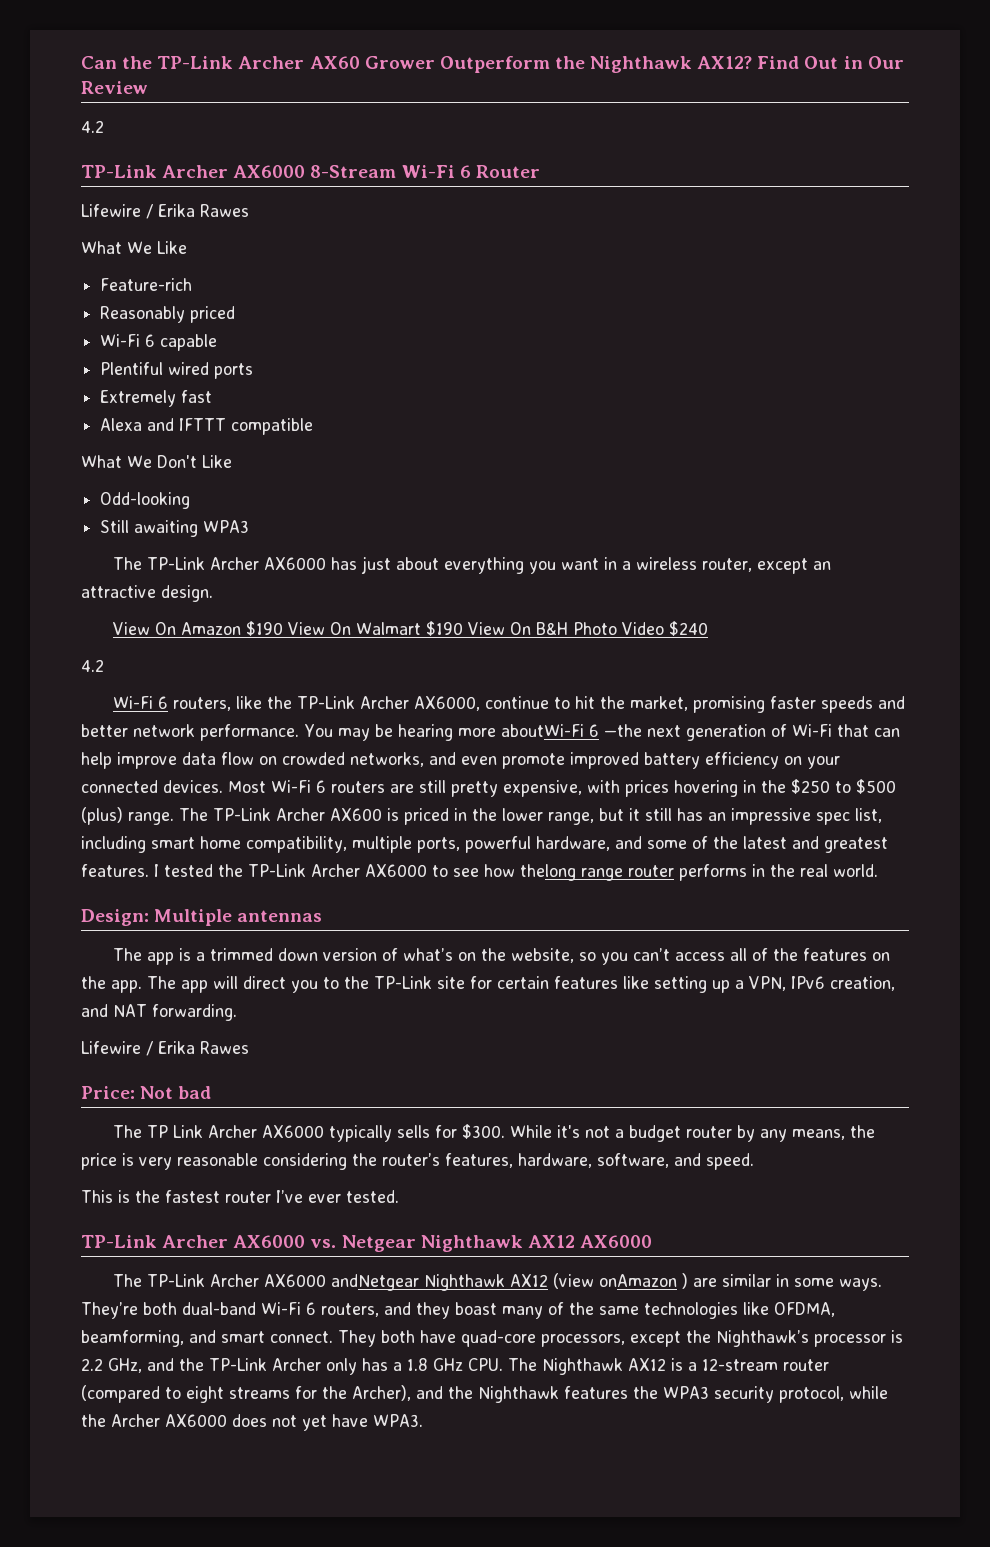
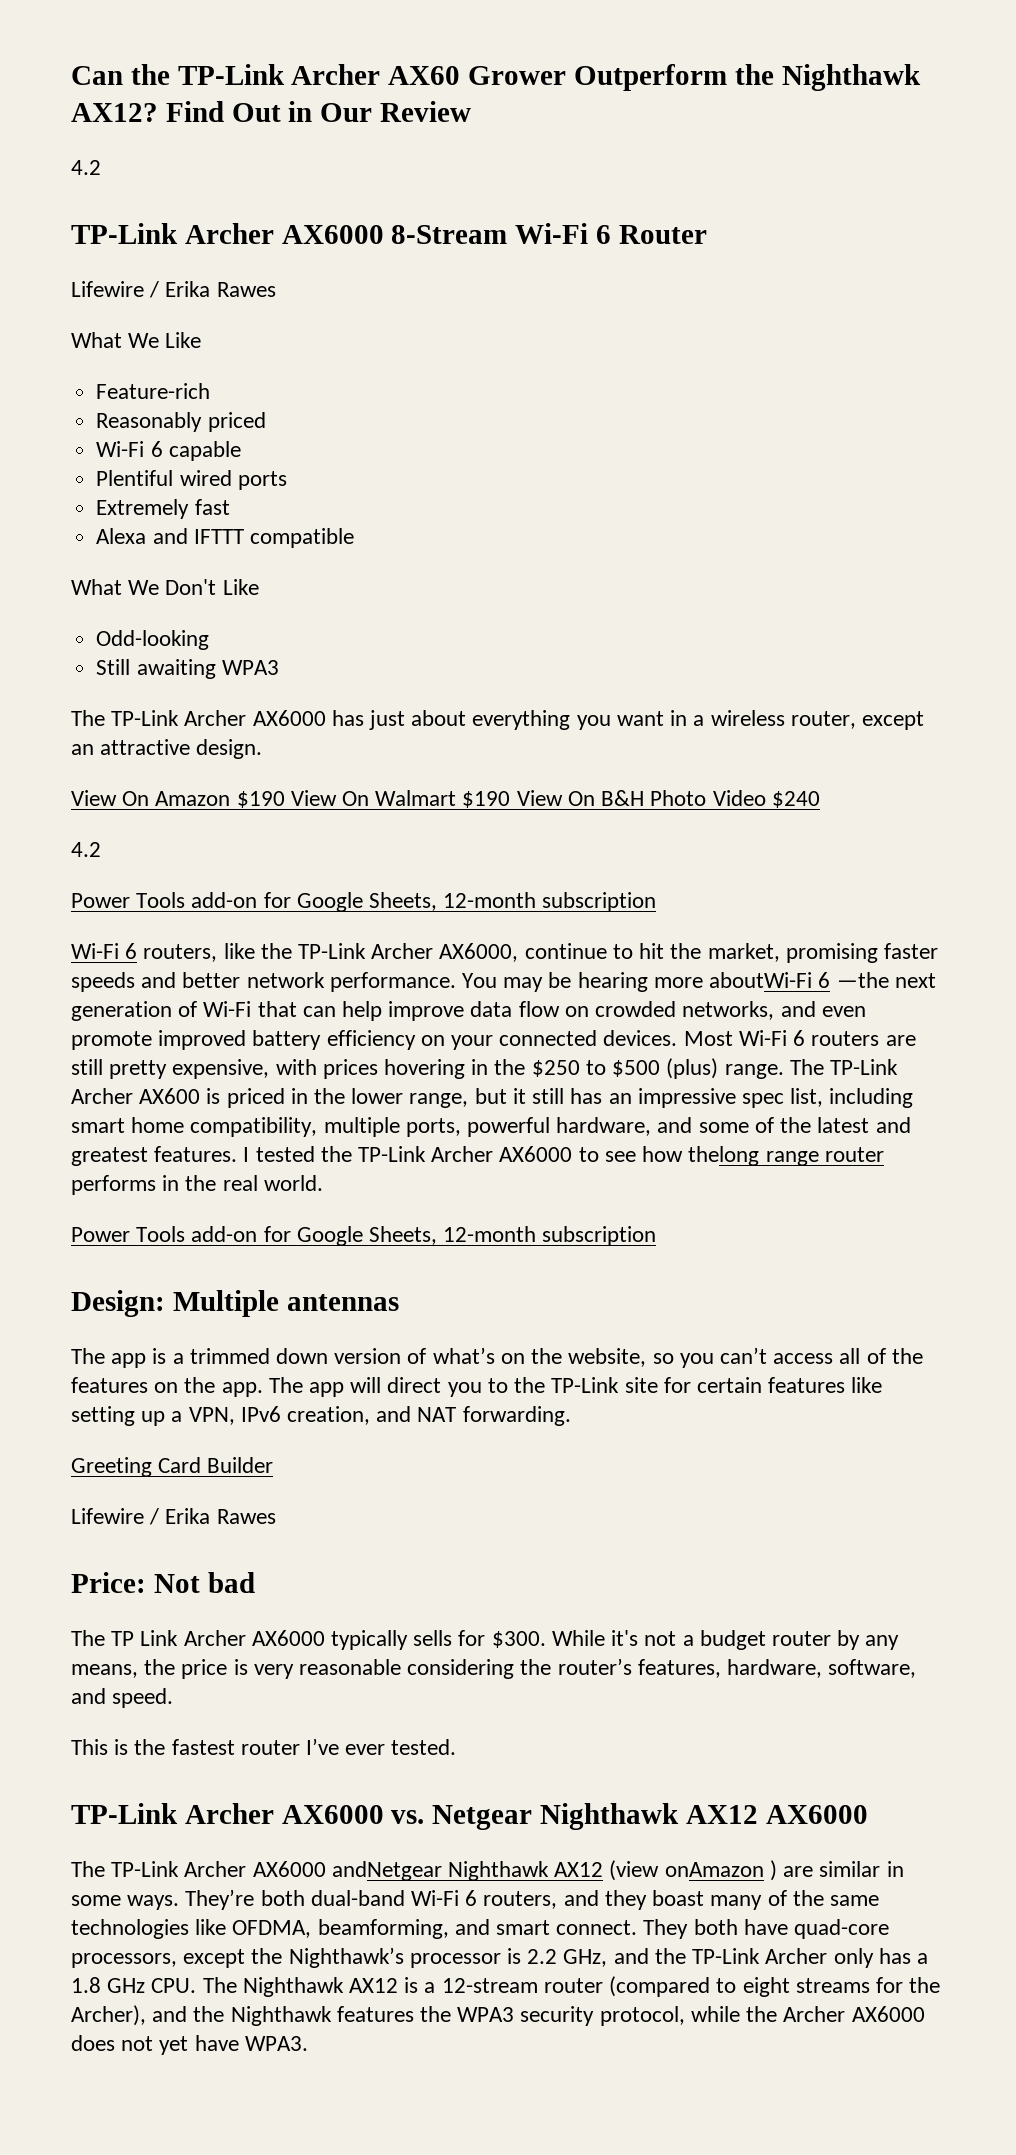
  View On Amazon $190 View On Walmart $190 View On B&H Photo Video $240
  4.2
+ Power Tools add-on for Google Sheets, 12-month subscription
  I tested the TP-Link Archer AX6000 to see how thelong range router performs in the real world.
+ Power Tools add-on for Google Sheets, 12-month subscription
+ Greeting Card Builder

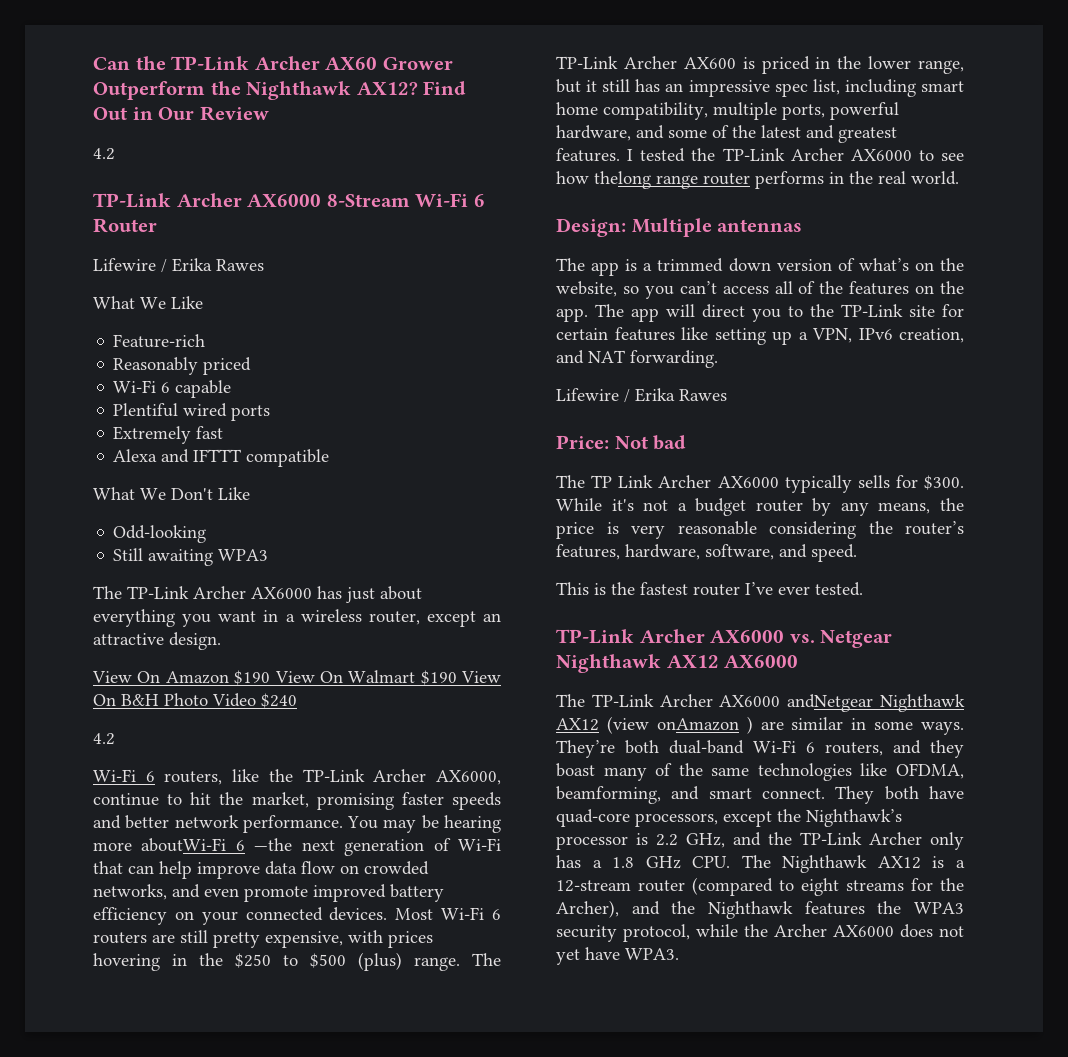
  View On Amazon $190 View On Walmart $190 View On B&H Photo Video $240
  4.2
- Power Tools add-on for Google Sheets, 12-month subscription
  I tested the TP-Link Archer AX6000 to see how thelong range router performs in the real world.
- Power Tools add-on for Google Sheets, 12-month subscription
- Greeting Card Builder

